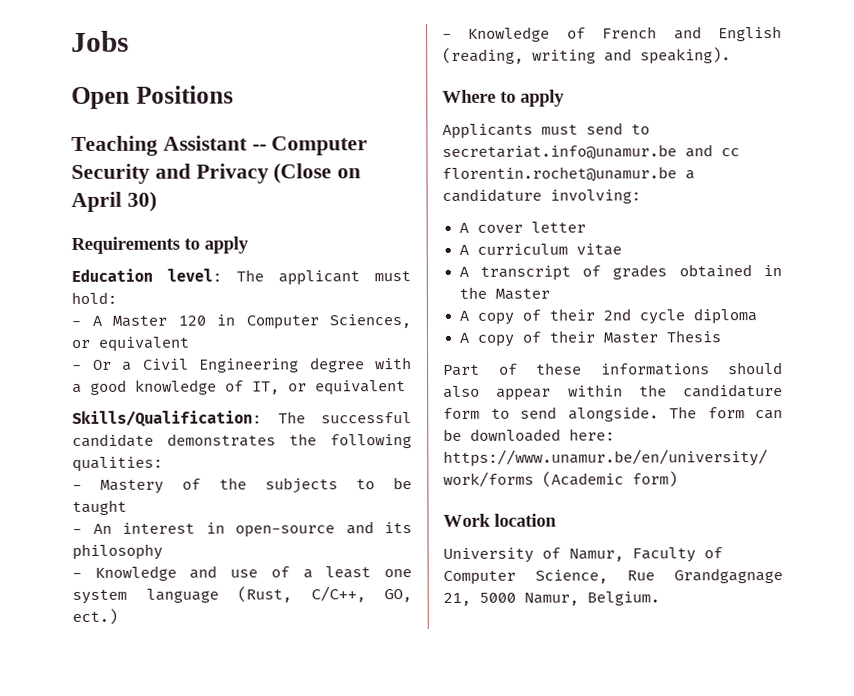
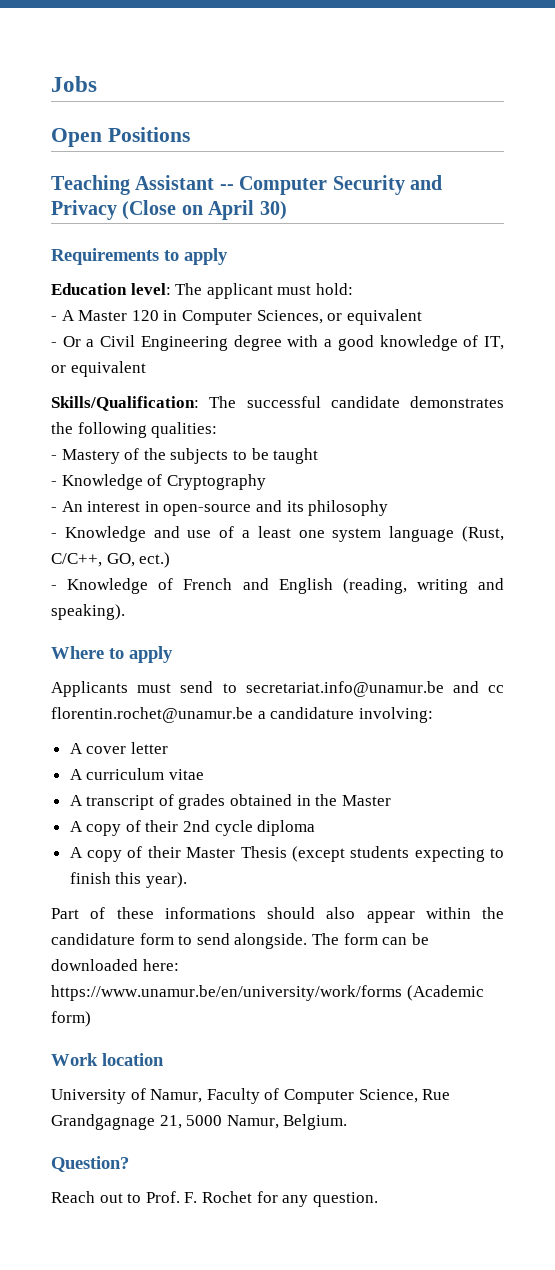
+ - Knowledge of Cryptography
- A copy of their Master Thesis
+ A copy of their Master Thesis (except students expecting to finish this year).
+ Question?
+ Reach out to Prof. F. Rochet for any question.

